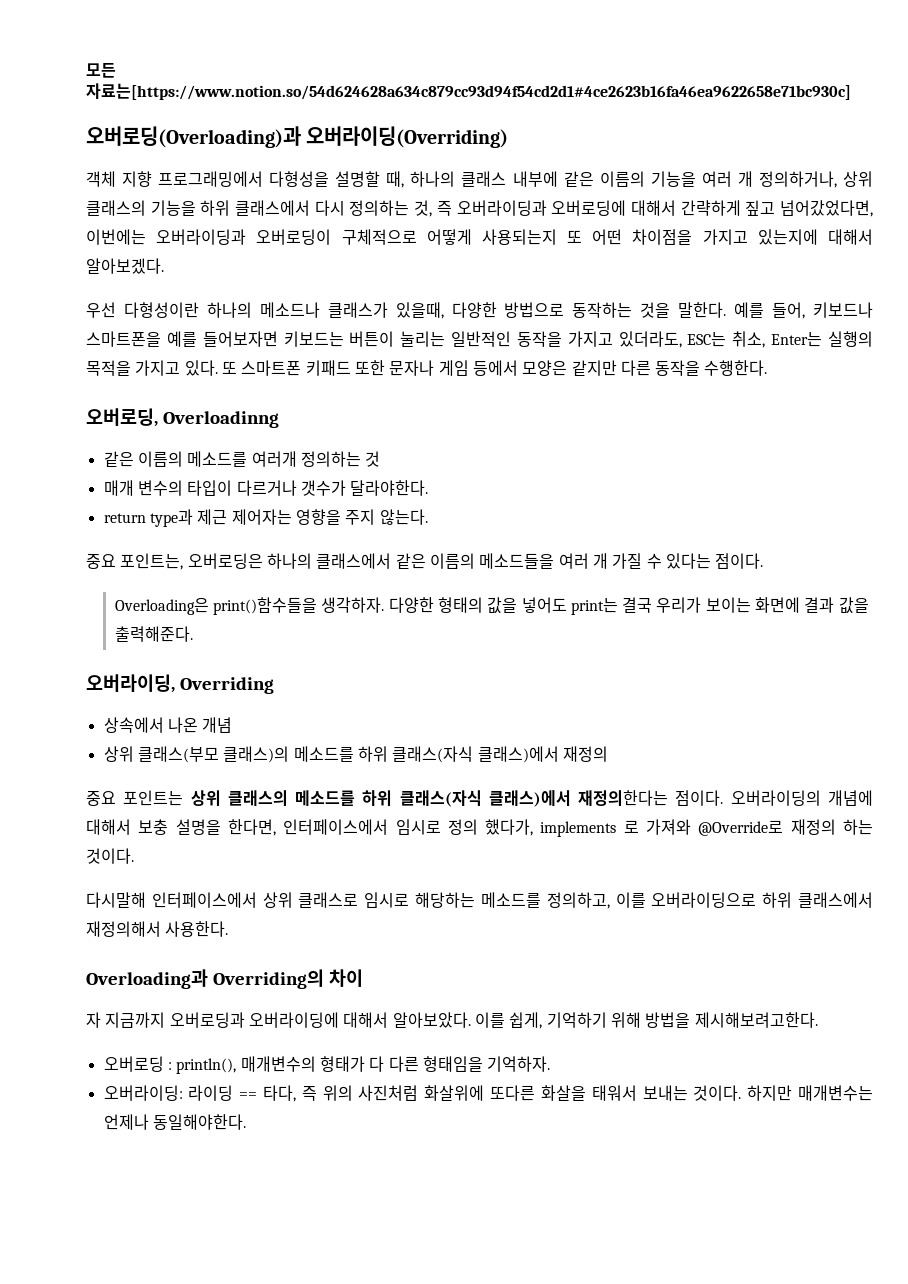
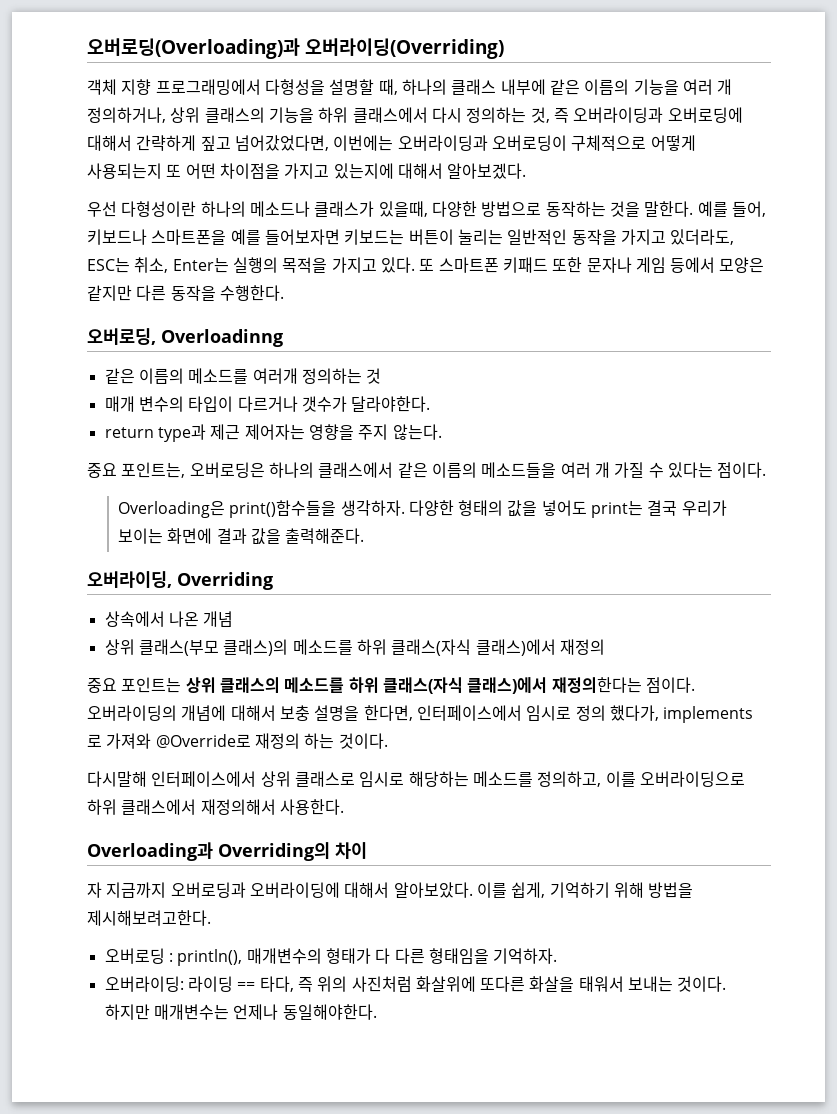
- 모든 자료는[https://www.notion.so/54d624628a634c879cc93d94f54cd2d1#4ce2623b16fa46ea9622658e71bc930c]

